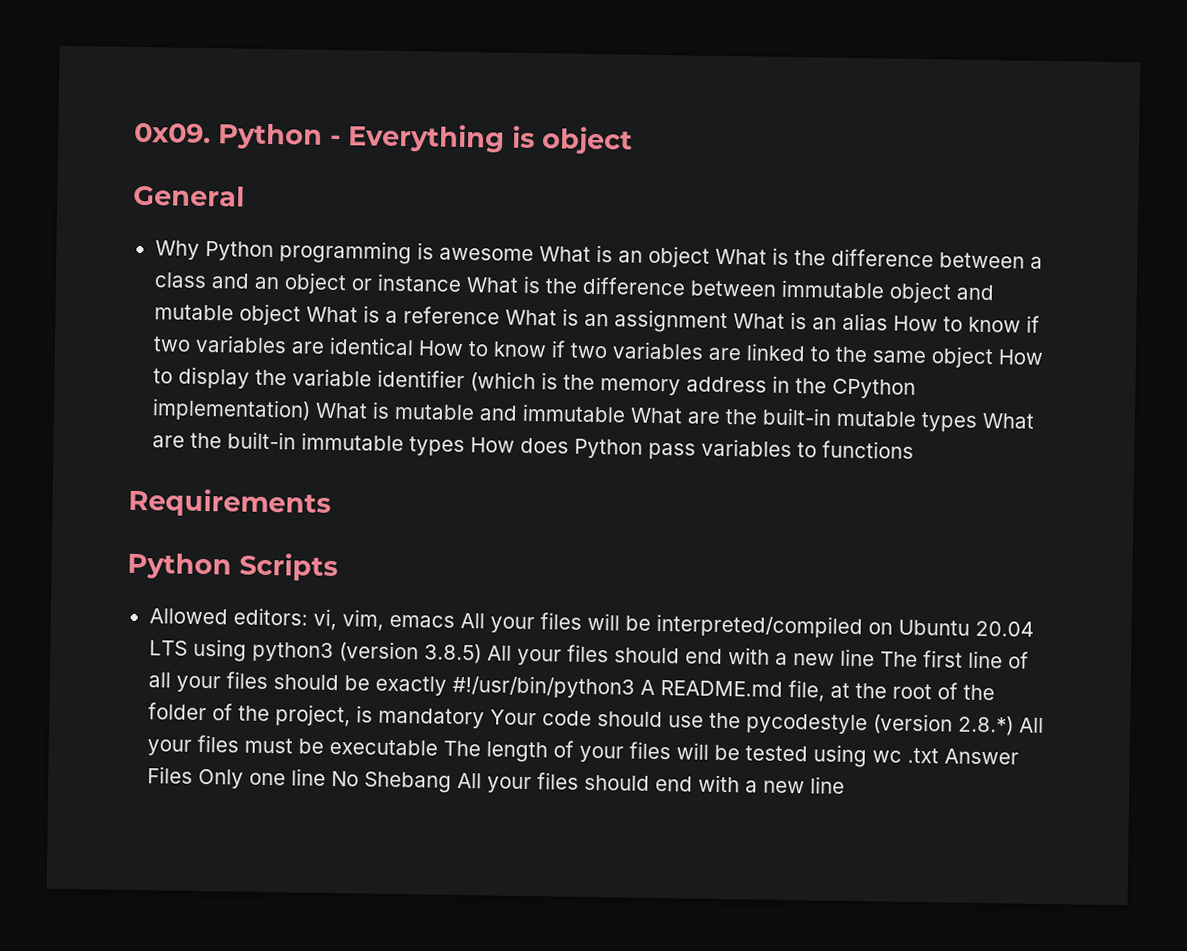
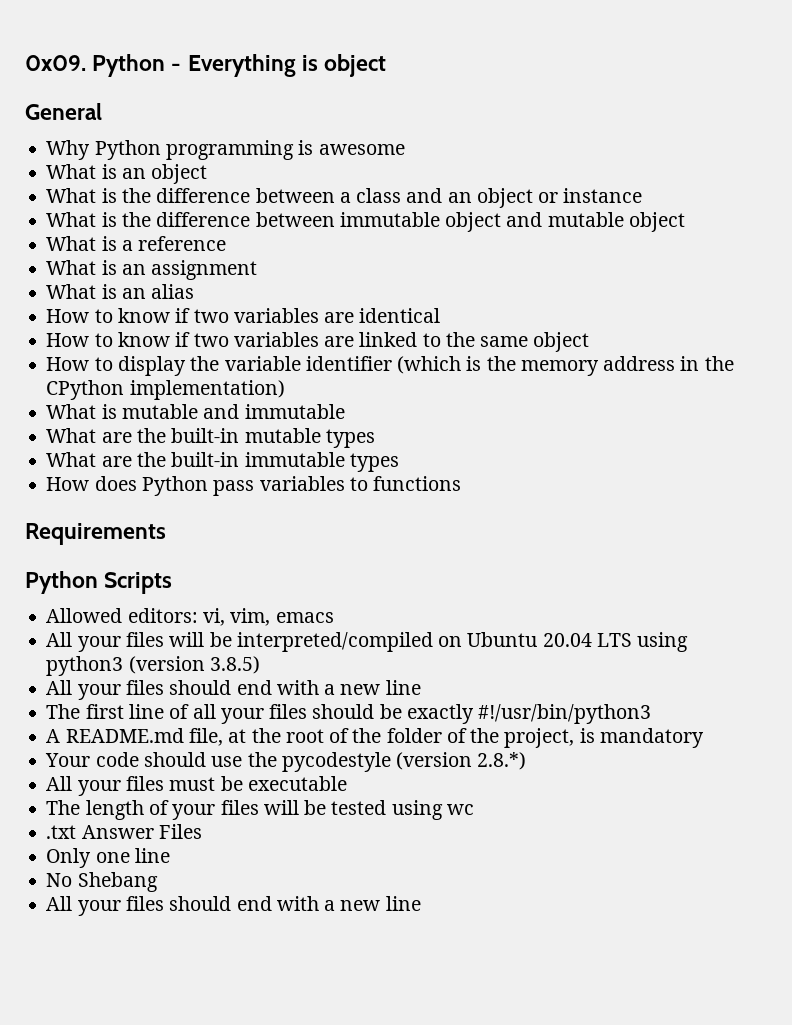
- Why Python programming is awesome What is an object What is the difference between a class and an object or instance What is the difference between immutable object and mutable object What is a reference What is an assignment What is an alias How to know if two variables are identical How to know if two variables are linked to the same object How to display the variable identifier (which is the memory address in the CPython implementation) What is mutable and immutable What are the built-in mutable types What are the built-in immutable types How does Python pass variables to functions
+ Why Python programming is awesome
+ What is an object
+ What is the difference between a class and an object or instance
+ What is the difference between immutable object and mutable object
+ What is a reference
+ What is an assignment
+ What is an alias
+ How to know if two variables are identical
+ How to know if two variables are linked to the same object
+ How to display the variable identifier (which is the memory address in the CPython implementation)
+ What is mutable and immutable
+ What are the built-in mutable types
+ What are the built-in immutable types
+ How does Python pass variables to functions
- vi, vim, emacs All your files will be interpreted/compiled on Ubuntu 20.04 LTS using python3 (version 3.8.5) All your files should end with a new line The first line of all your files should be exactly #!/usr/bin/python3 A README.md file, at the root of the folder of the project, is mandatory Your code should use the pycodestyle (version 2.8.*) All your files must be executable The length of your files will be tested using wc .txt Answer Files Only one line No Shebang All your files should end with a new line
+ vi, vim, emacs
+ All your files will be interpreted/compiled on Ubuntu 20.04 LTS using python3 (version 3.8.5)
+ All your files should end with a new line
+ The first line of all your files should be exactly #!/usr/bin/python3
+ A README.md file, at the root of the folder of the project, is mandatory
+ Your code should use the pycodestyle (version 2.8.*)
+ All your files must be executable
+ The length of your files will be tested using wc
+ .txt Answer Files
+ Only one line
+ No Shebang
+ All your files should end with a new line

